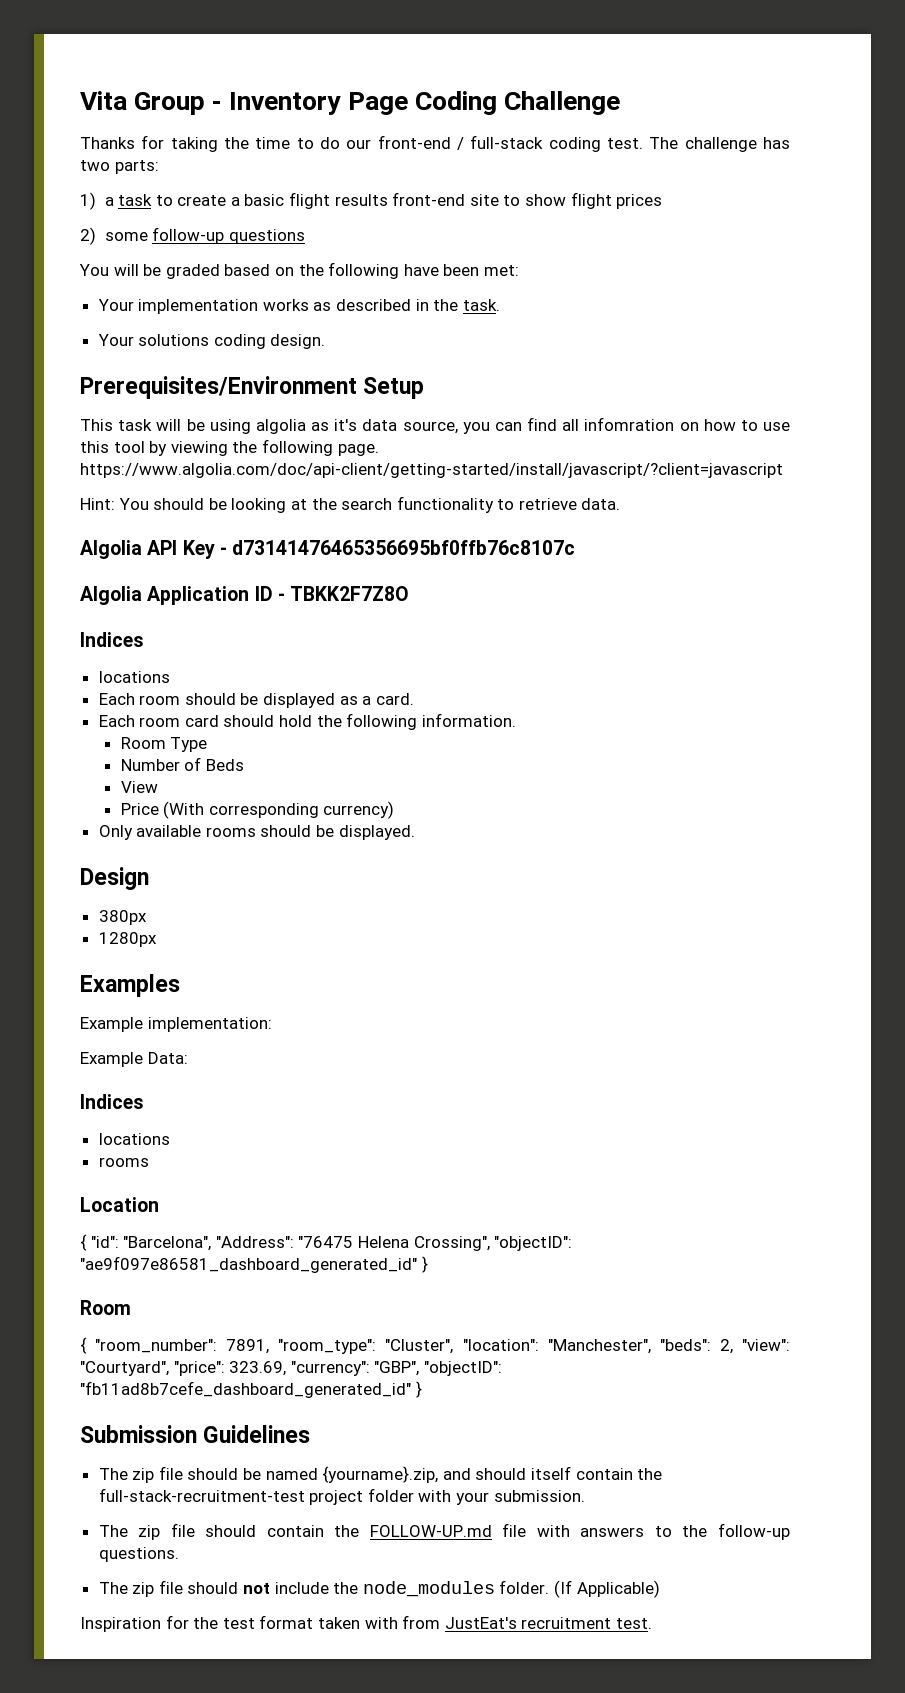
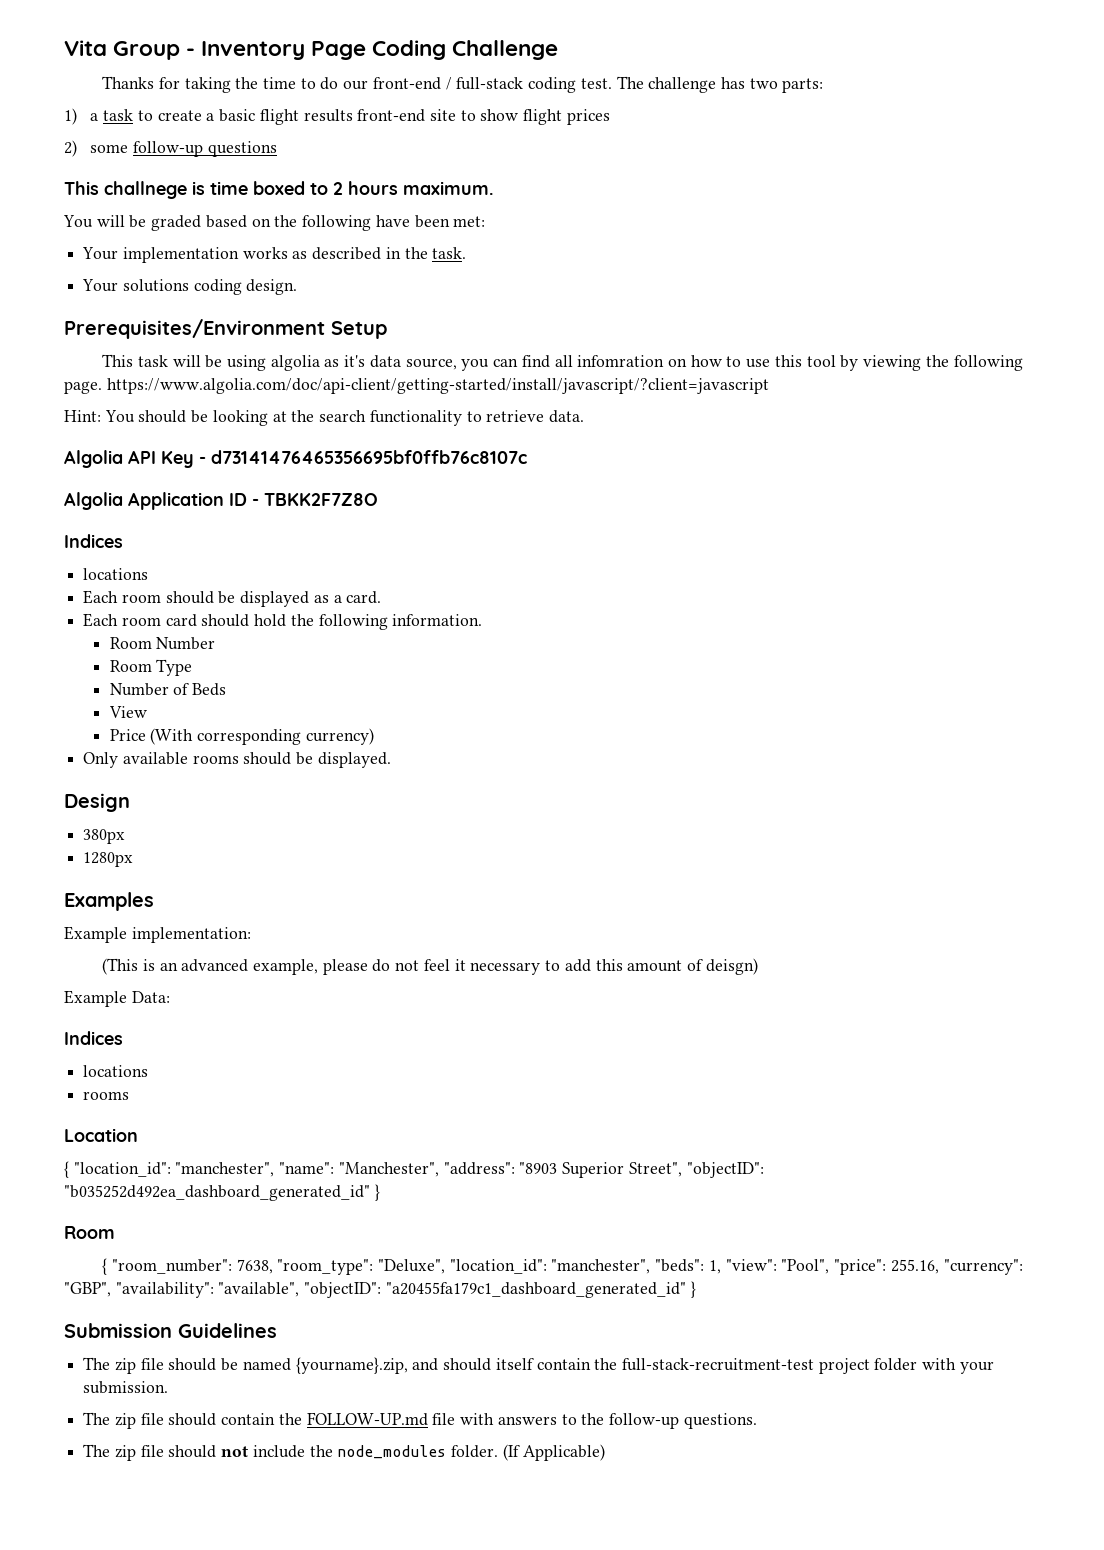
+ This challnege is time boxed to 2 hours maximum.
+ Room Number
+ (This is an advanced example, please do not feel it necessary to add this amount of deisgn)
- { "id": "Barcelona", "Address": "76475 Helena Crossing", "objectID": "ae9f097e86581_dashboard_generated_id" }
+ { "location_id": "manchester", "name": "Manchester", "address": "8903 Superior Street", "objectID": "b035252d492ea_dashboard_generated_id" }
  Room
- { "room_number": 7891, "room_type": "Cluster", "location": "Manchester", "beds": 2, "view": "Courtyard", "price": 323.69, "currency": "GBP", "objectID": "fb11ad8b7cefe_dashboard_generated_id" }
+ { "room_number": 7638, "room_type": "Deluxe", "location_id": "manchester", "beds": 1, "view": "Pool", "price": 255.16, "currency": "GBP", "availability": "available", "objectID": "a20455fa179c1_dashboard_generated_id" }
- Inspiration for the test format taken with from JustEat's recruitment test.

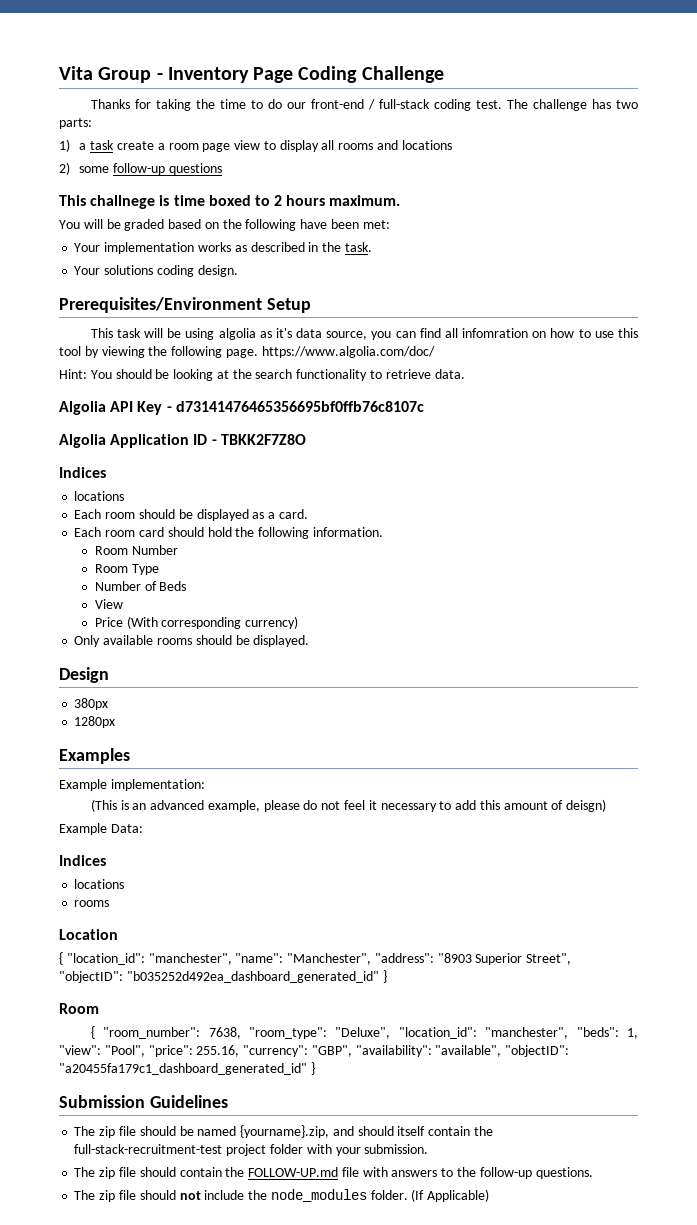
- 1) a task to create a basic flight results front-end site to show flight prices
+ 1) a task create a room page view to display all rooms and locations
- This task will be using algolia as it's data source, you can find all infomration on how to use this tool by viewing the following page. https://www.algolia.com/doc/api-client/getting-started/install/javascript/?client=javascript
+ This task will be using algolia as it's data source, you can find all infomration on how to use this tool by viewing the following page. https://www.algolia.com/doc/

